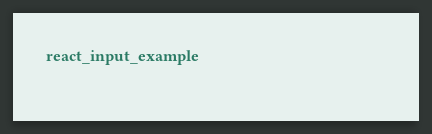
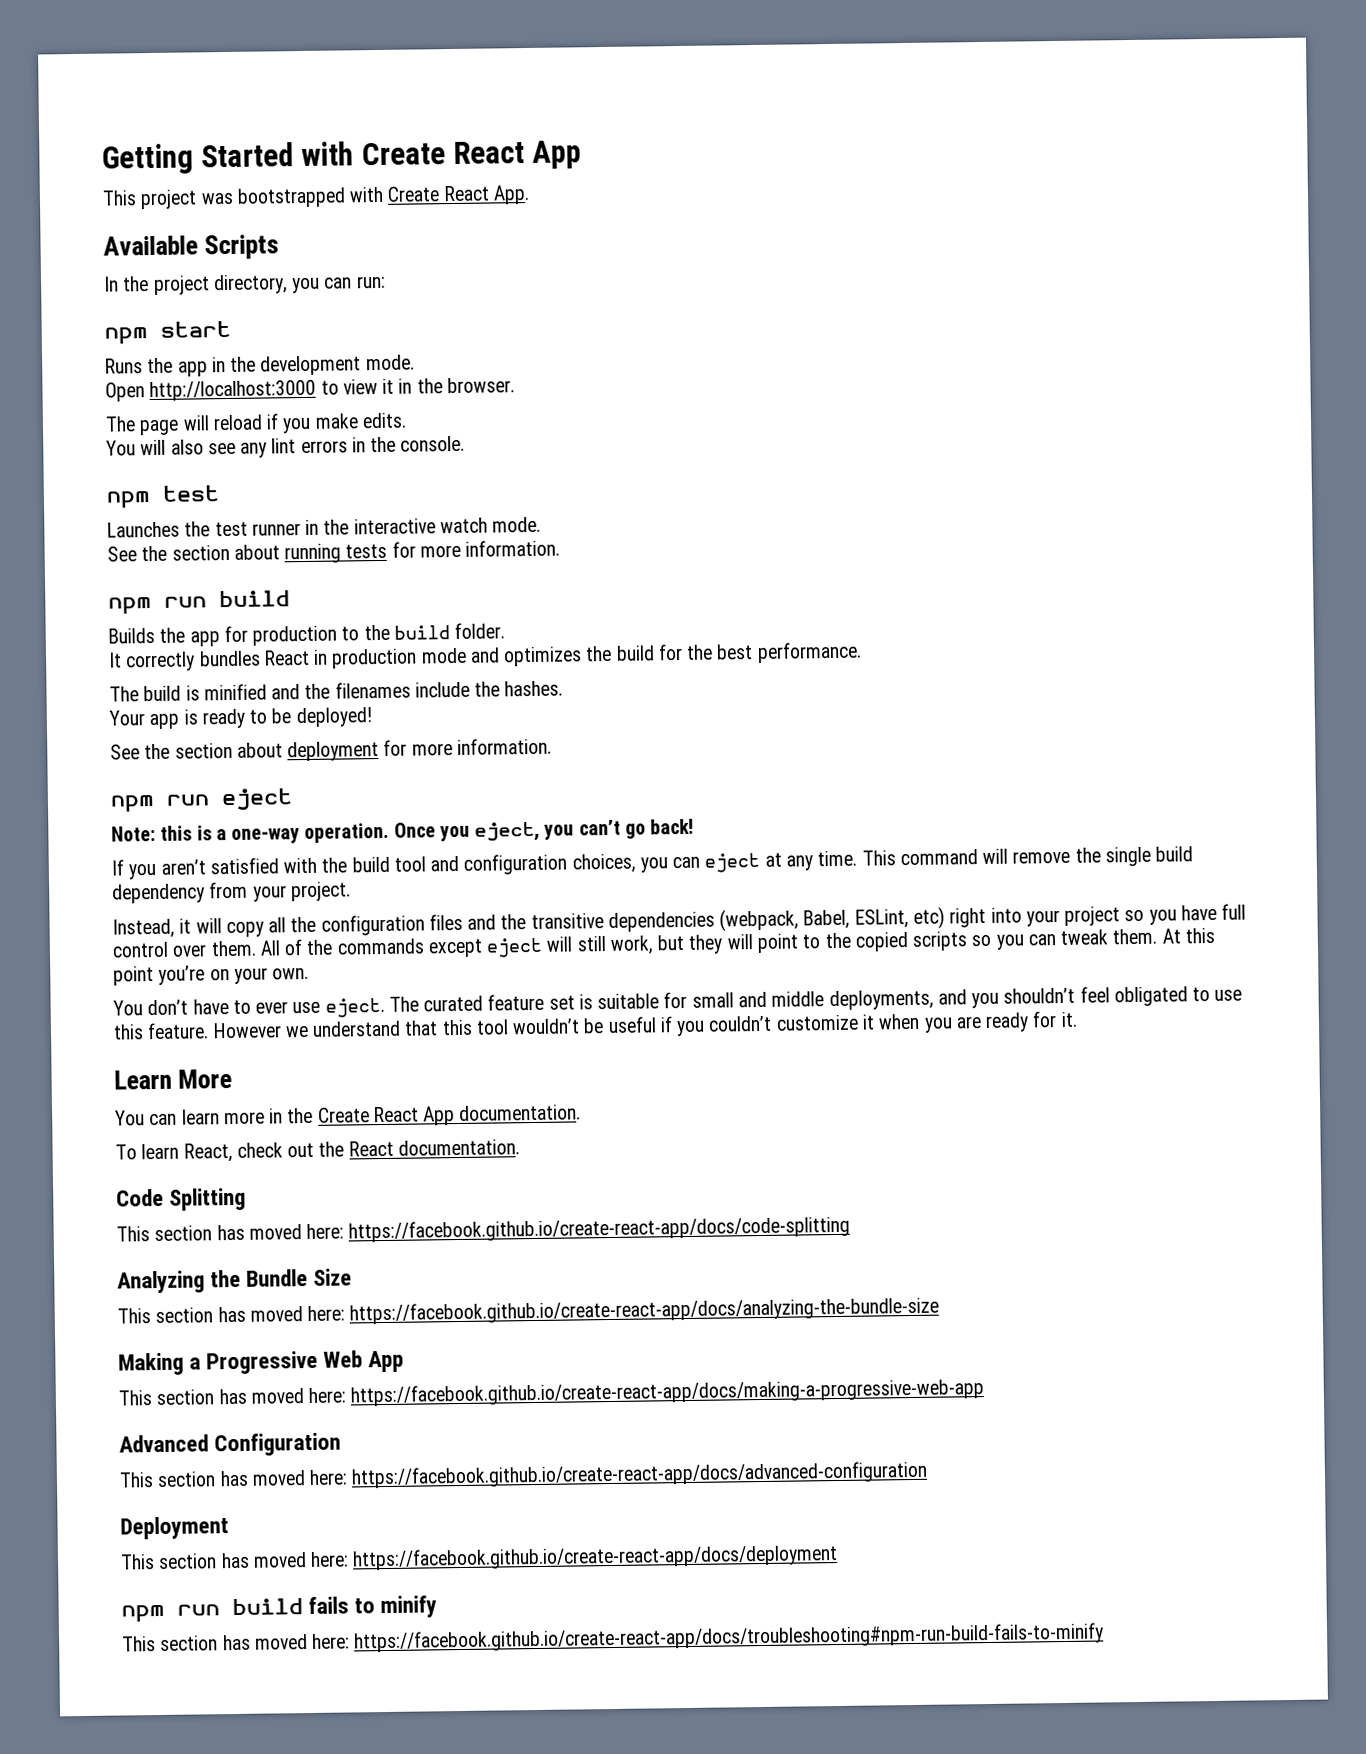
- react_input_example
+ Getting Started with Create React App
+ This project was bootstrapped with Create React App.
+ Available Scripts
+ In the project directory, you can run:
+ npm start
+ Runs the app in the development mode.
+ Open http://localhost:3000 to view it in the browser.
+ The page will reload if you make edits.
+ You will also see any lint errors in the console.
+ npm test
+ Launches the test runner in the interactive watch mode.
+ See the section about running tests for more information.
+ npm run build
+ Builds the app for production to the build folder.
+ It correctly bundles React in production mode and optimizes the build for the best performance.
+ The build is minified and the filenames include the hashes.
+ Your app is ready to be deployed!
+ See the section about deployment for more information.
+ npm run eject
+ Note: this is a one-way operation. Once you eject, you can’t go back!
+ If you aren’t satisfied with the build tool and configuration choices, you can eject at any time. This command will remove the single build dependency from your project.
+ Instead, it will copy all the configuration files and the transitive dependencies (webpack, Babel, ESLint, etc) right into your project so you have full control over them. All of the commands except eject will still work, but they will point to the copied scripts so you can tweak them. At this point you’re on your own.
+ You don’t have to ever use eject. The curated feature set is suitable for small and middle deployments, and you shouldn’t feel obligated to use this feature. However we understand that this tool wouldn’t be useful if you couldn’t customize it when you are ready for it.
+ Learn More
+ You can learn more in the Create React App documentation.
+ To learn React, check out the React documentation.
+ Code Splitting
+ This section has moved here: https://facebook.github.io/create-react-app/docs/code-splitting
+ Analyzing the Bundle Size
+ This section has moved here: https://facebook.github.io/create-react-app/docs/analyzing-the-bundle-size
+ Making a Progressive Web App
+ This section has moved here: https://facebook.github.io/create-react-app/docs/making-a-progressive-web-app
+ Advanced Configuration
+ This section has moved here: https://facebook.github.io/create-react-app/docs/advanced-configuration
+ Deployment
+ This section has moved here: https://facebook.github.io/create-react-app/docs/deployment
+ npm run build fails to minify
+ This section has moved here: https://facebook.github.io/create-react-app/docs/troubleshooting#npm-run-build-fails-to-minify

